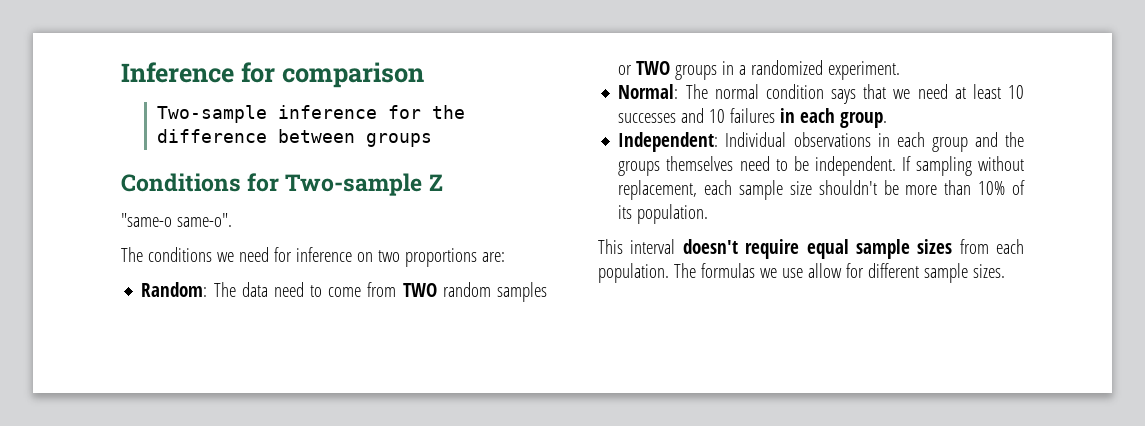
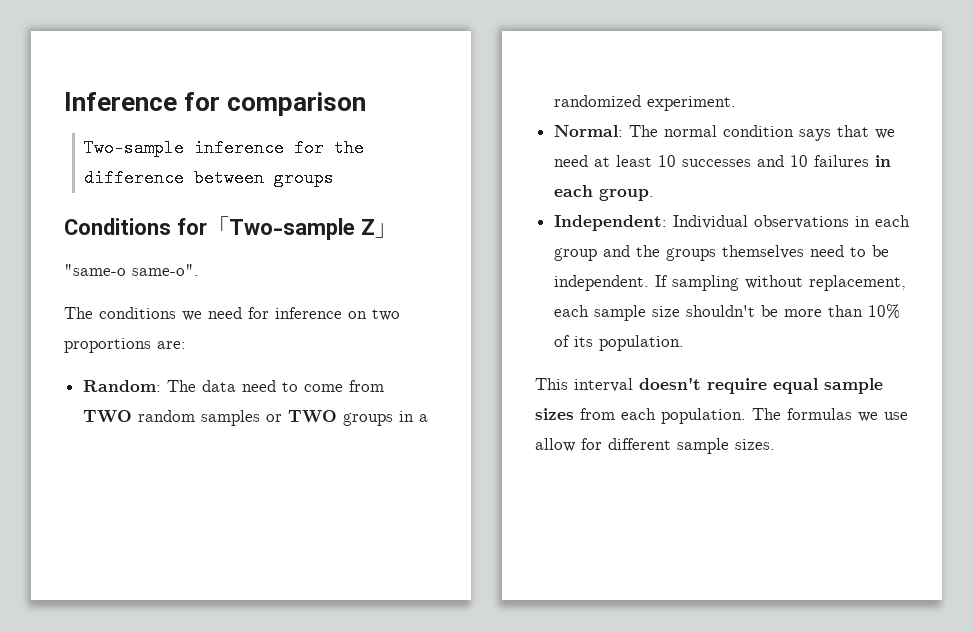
- Conditions for Two-sample Z
+ Conditions for「Two-sample Z」

